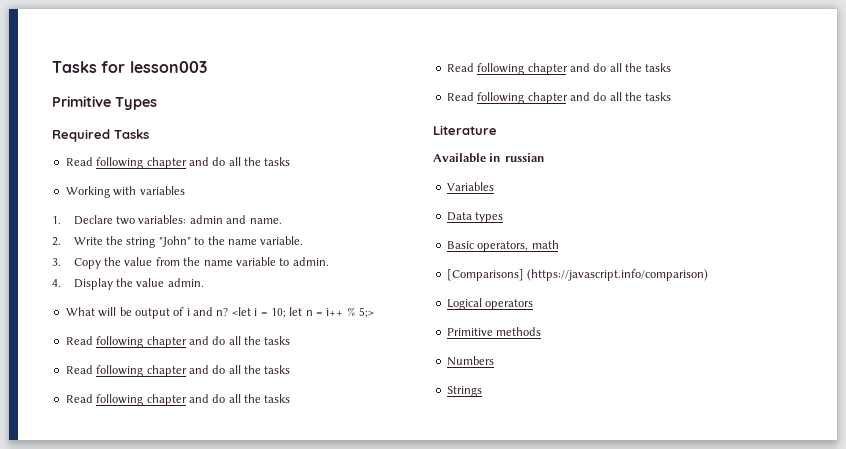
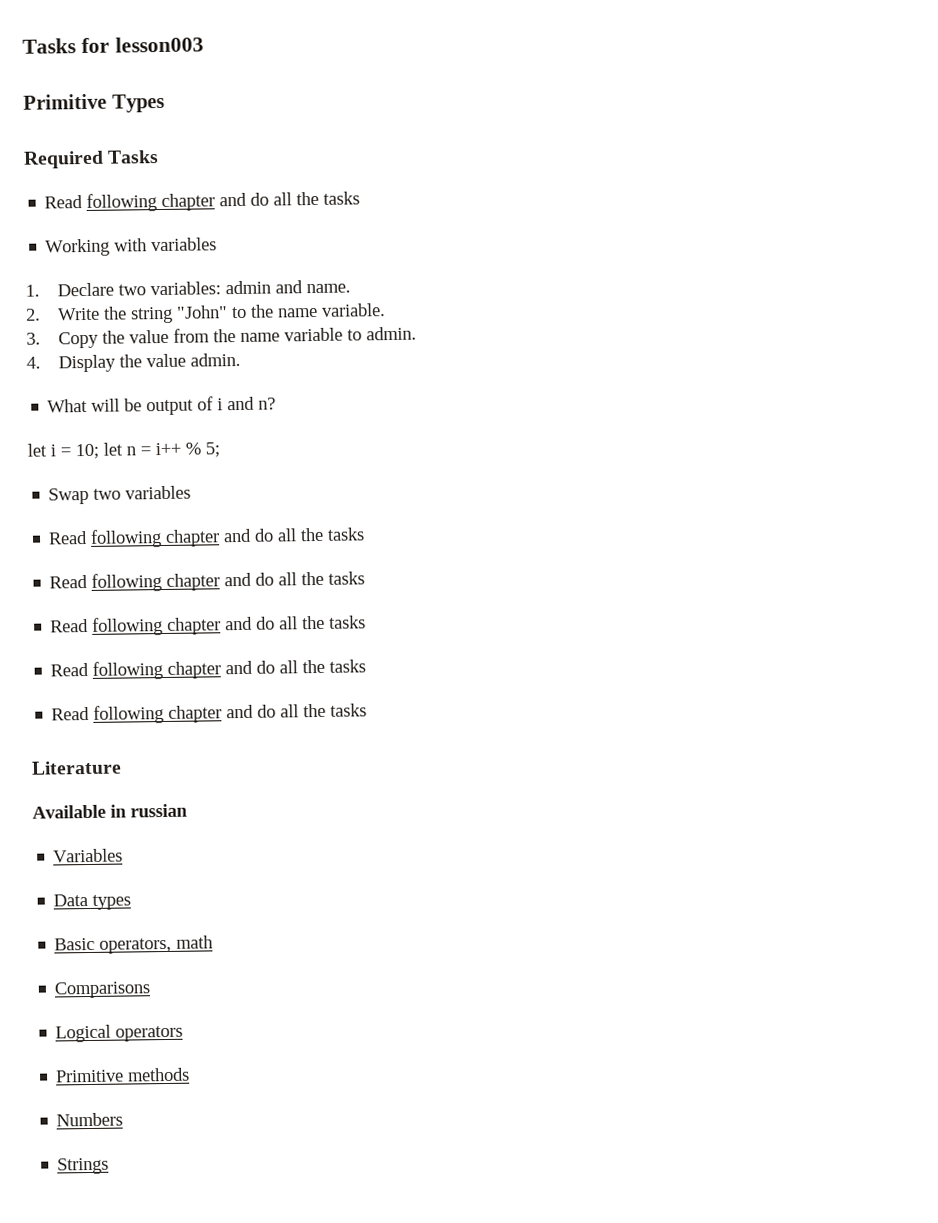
- What will be output of i and n? <let i = 10; let n = i++ % 5;>
+ What will be output of i and n?
+ let i = 10; let n = i++ % 5;
+ Swap two variables
- [Comparisons] (https://javascript.info/comparison)
+ Comparisons

